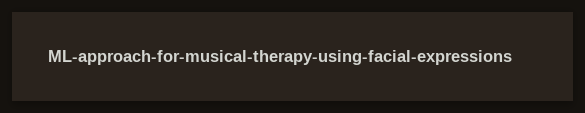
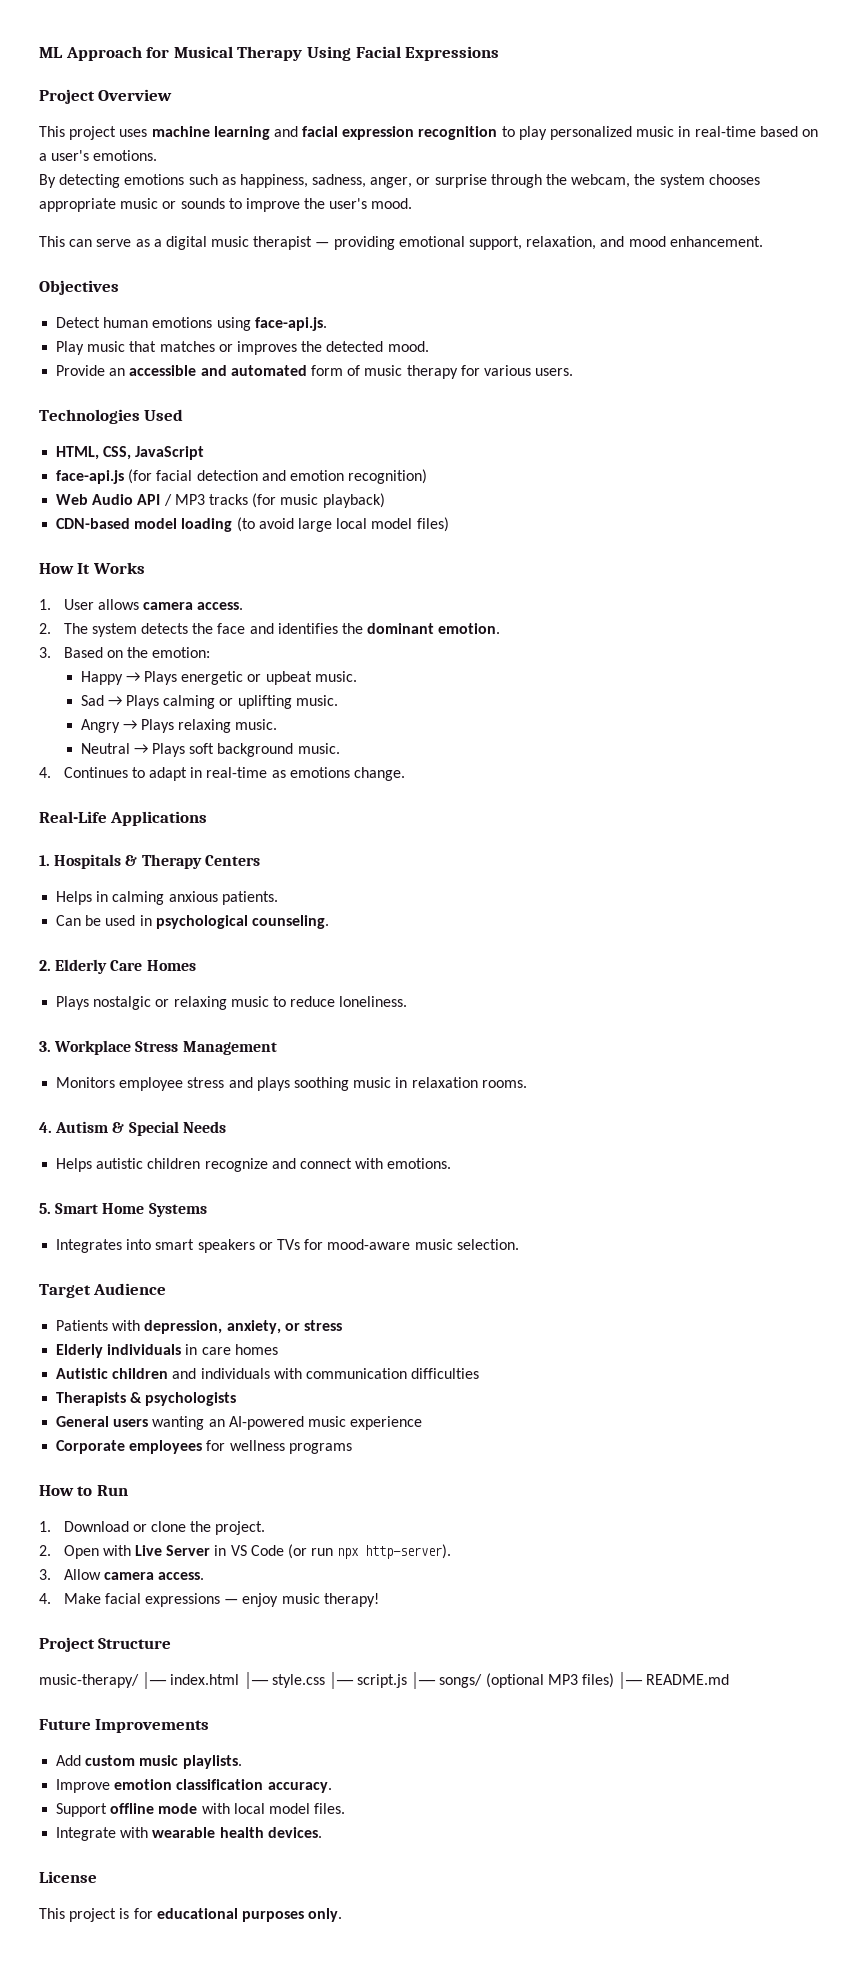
- ML-approach-for-musical-therapy-using-facial-expressions
+ ML Approach for Musical Therapy Using Facial Expressions
+ Project Overview
+ This project uses machine learning and facial expression recognition to play personalized music in real-time based on a user's emotions.
+ By detecting emotions such as happiness, sadness, anger, or surprise through the webcam, the system chooses appropriate music or sounds to improve the user's mood.
+ This can serve as a digital music therapist — providing emotional support, relaxation, and mood enhancement.
+ Objectives
+ Detect human emotions using face-api.js.
+ Play music that matches or improves the detected mood.
+ Provide an accessible and automated form of music therapy for various users.
+ Technologies Used
+ HTML, CSS, JavaScript
+ face-api.js (for facial detection and emotion recognition)
+ Web Audio API / MP3 tracks (for music playback)
+ CDN-based model loading (to avoid large local model files)
+ How It Works
+ 1. User allows camera access.
+ 2. The system detects the face and identifies the dominant emotion.
+ 3. Based on the emotion:
+ Happy → Plays energetic or upbeat music.
+ Sad → Plays calming or uplifting music.
+ Angry → Plays relaxing music.
+ Neutral → Plays soft background music.
+ 4. Continues to adapt in real-time as emotions change.
+ Real-Life Applications
+ 1. Hospitals & Therapy Centers
+ Helps in calming anxious patients.
+ Can be used in psychological counseling.
+ 2. Elderly Care Homes
+ Plays nostalgic or relaxing music to reduce loneliness.
+ 3. Workplace Stress Management
+ Monitors employee stress and plays soothing music in relaxation rooms.
+ 4. Autism & Special Needs
+ Helps autistic children recognize and connect with emotions.
+ 5. Smart Home Systems
+ Integrates into smart speakers or TVs for mood-aware music selection.
+ Target Audience
+ Patients with depression, anxiety, or stress
+ Elderly individuals in care homes
+ Autistic children and individuals with communication difficulties
+ Therapists & psychologists
+ General users wanting an AI-powered music experience
+ Corporate employees for wellness programs
+ How to Run
+ 1. Download or clone the project.
+ 2. Open with Live Server in VS Code (or run npx http-server).
+ 3. Allow camera access.
+ 4. Make facial expressions — enjoy music therapy!
+ Project Structure
+ music-therapy/ │── index.html │── style.css │── script.js │── songs/ (optional MP3 files) │── README.md
+ Future Improvements
+ Add custom music playlists.
+ Improve emotion classification accuracy.
+ Support offline mode with local model files.
+ Integrate with wearable health devices.
+ License
+ This project is for educational purposes only.

